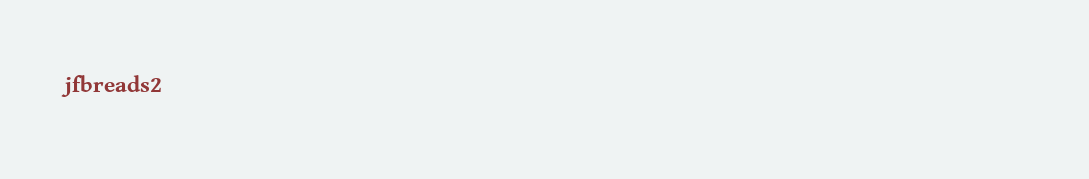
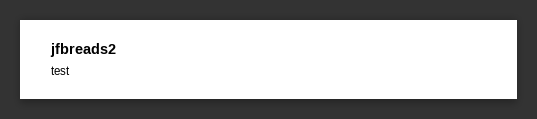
+ test

